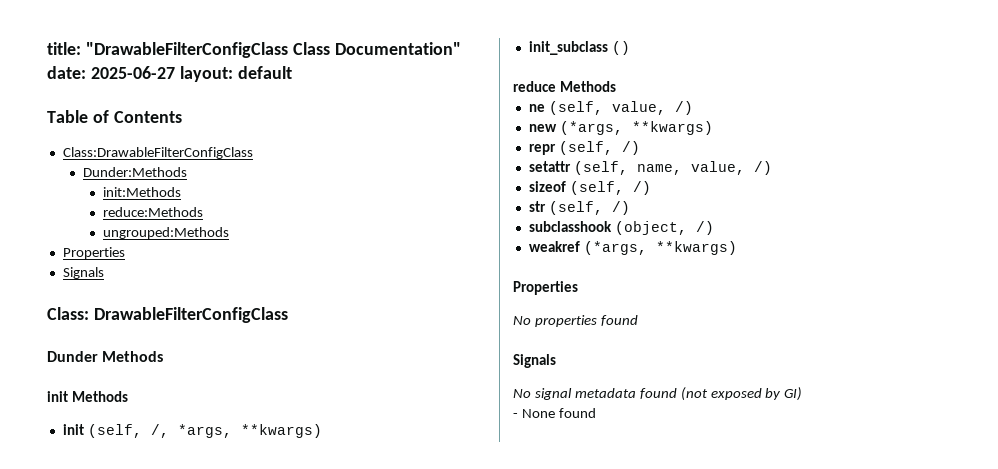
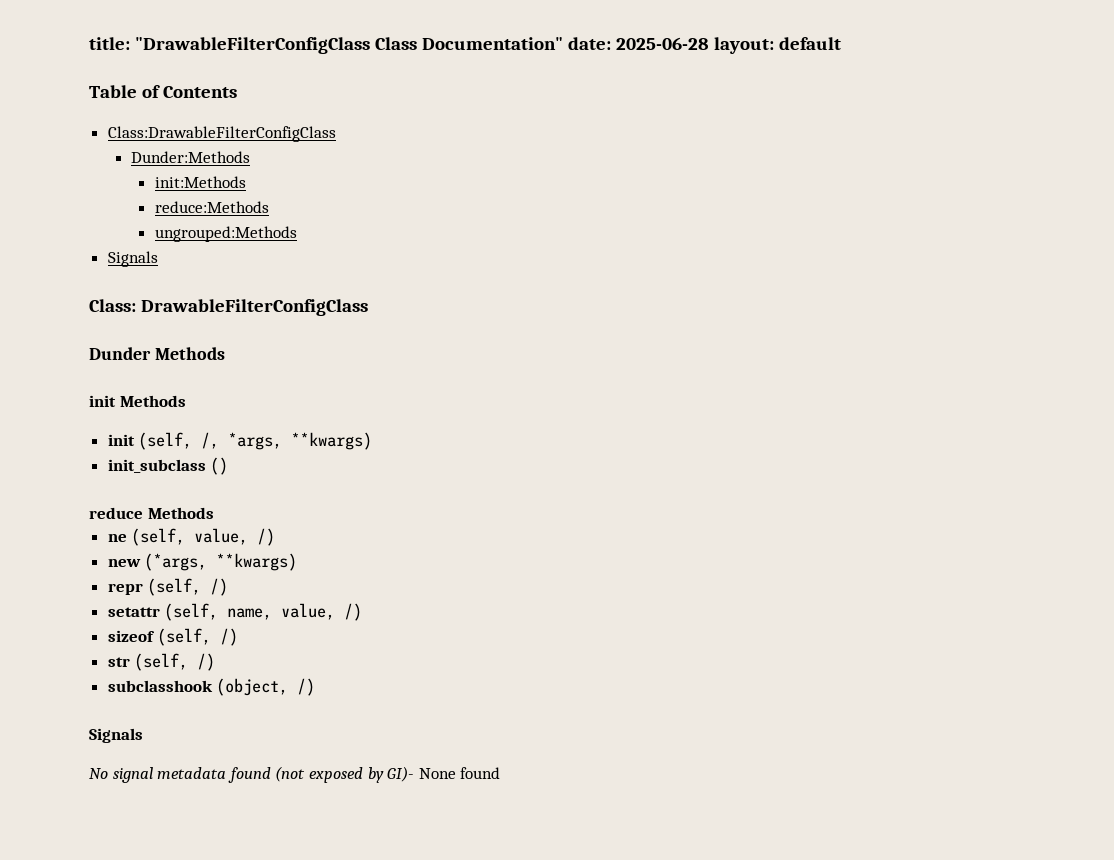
- title: "DrawableFilterConfigClass Class Documentation" date: 2025-06-27 layout: default
+ title: "DrawableFilterConfigClass Class Documentation" date: 2025-06-28 layout: default
  ungrouped:Methods
- Properties
- weakref (*args, **kwargs)
- Properties
- No properties found
- No signal metadata found (not exposed by GI)
- - None found
+ No signal metadata found (not exposed by GI)- None found

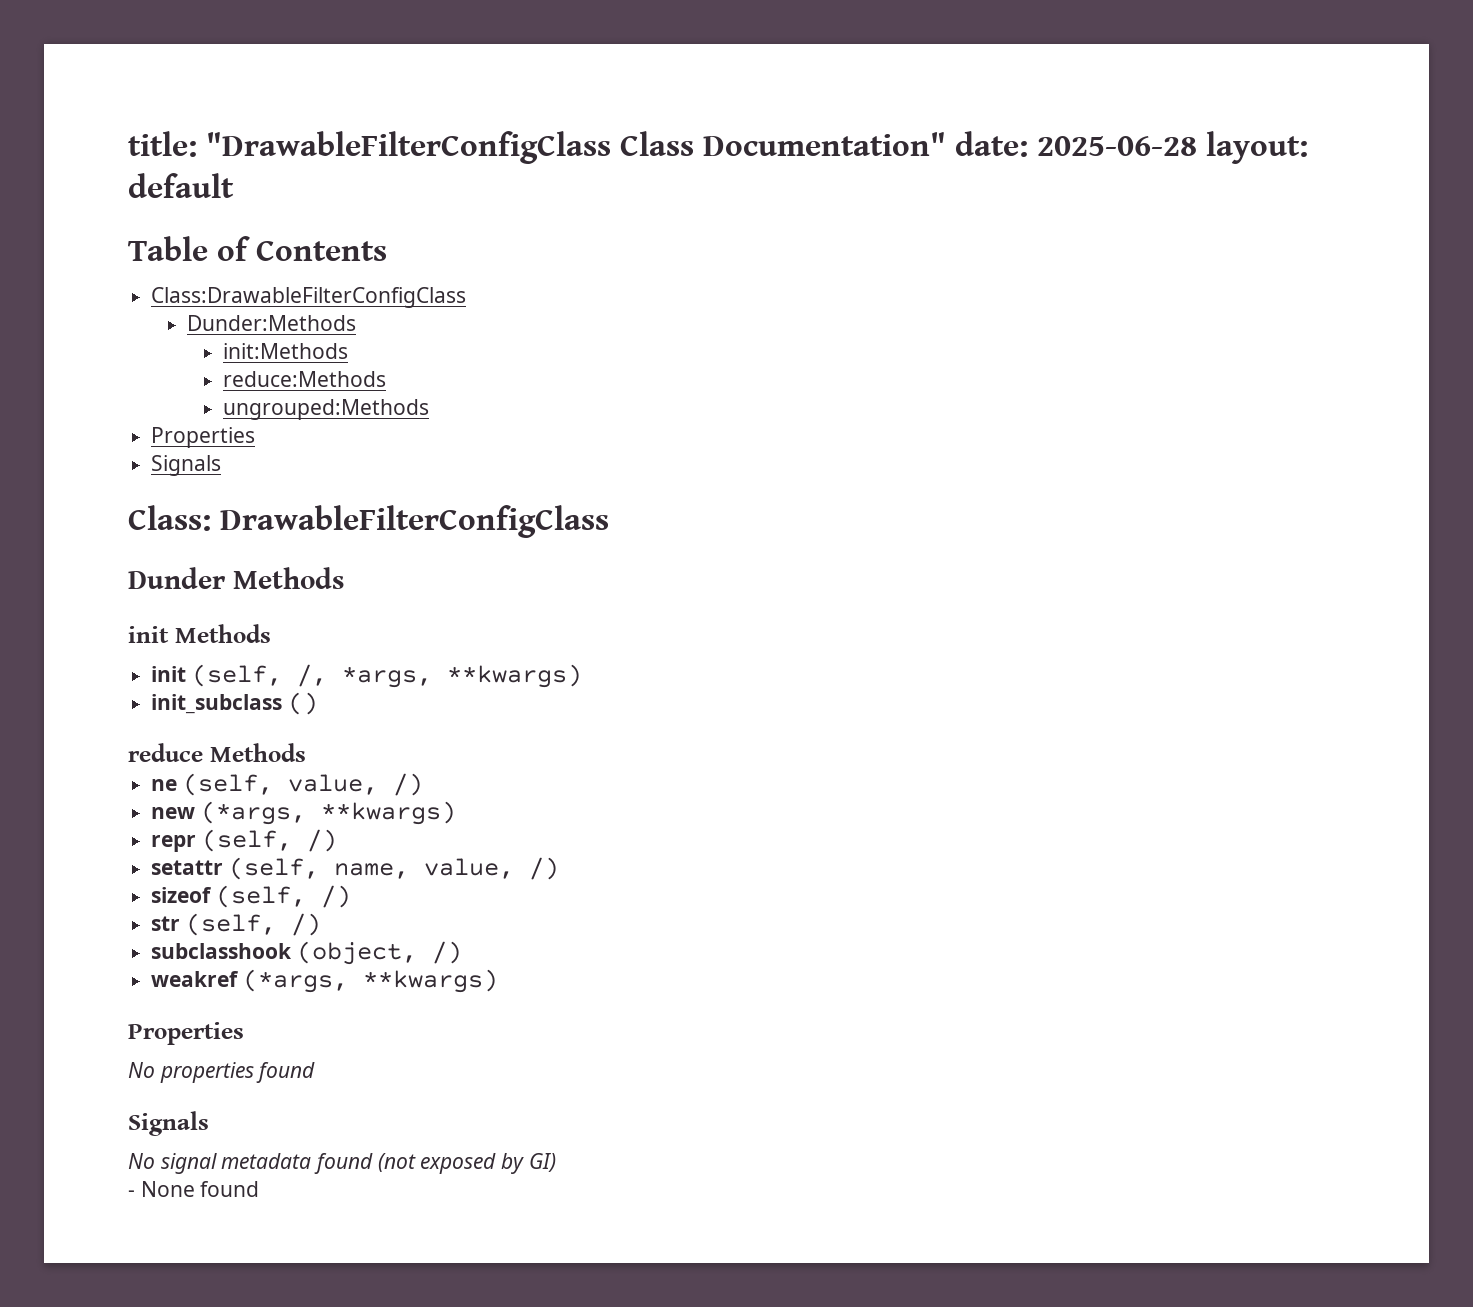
  ungrouped:Methods
+ Properties
+ weakref (*args, **kwargs)
+ Properties
+ No properties found
- No signal metadata found (not exposed by GI)- None found
+ No signal metadata found (not exposed by GI)
+ - None found

